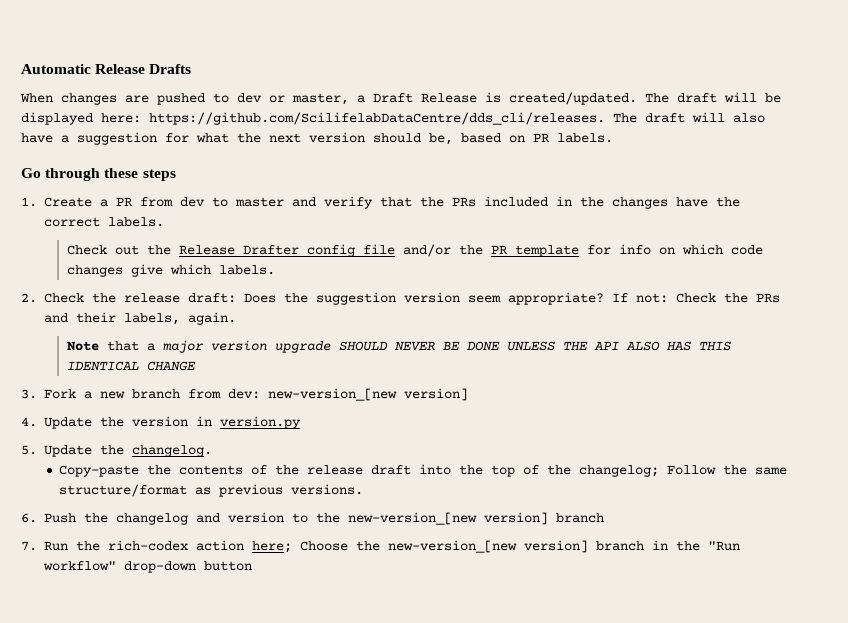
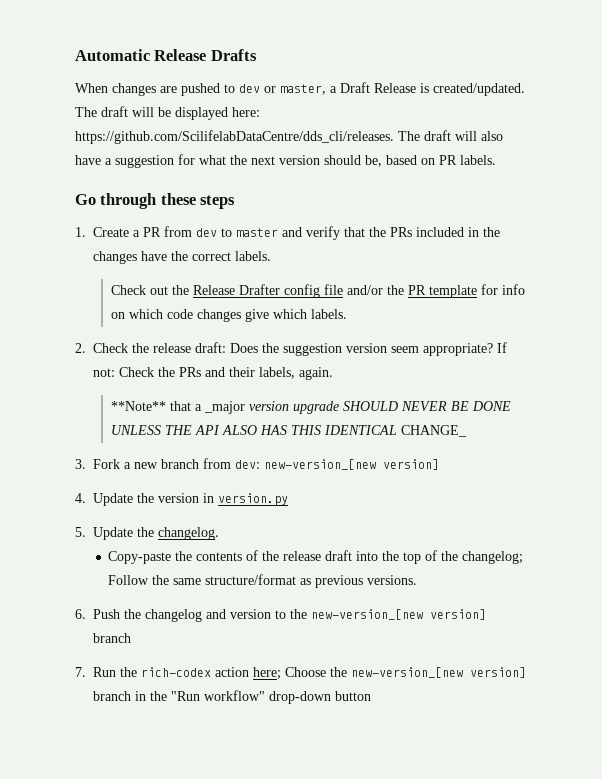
- Note that a major version upgrade SHOULD NEVER BE DONE UNLESS THE API ALSO HAS THIS IDENTICAL CHANGE
+ **Note** that a _major version upgrade SHOULD NEVER BE DONE UNLESS THE API ALSO HAS THIS IDENTICAL CHANGE_

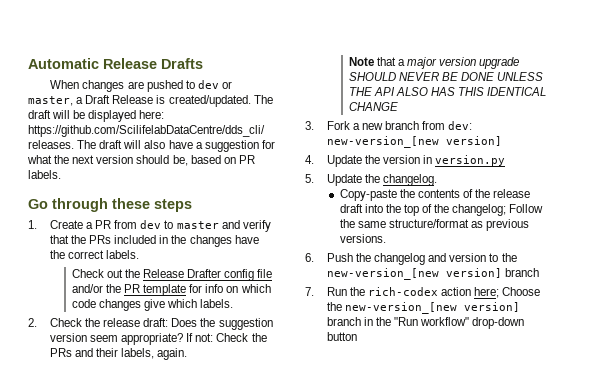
- **Note** that a _major version upgrade SHOULD NEVER BE DONE UNLESS THE API ALSO HAS THIS IDENTICAL CHANGE_
+ Note that a major version upgrade SHOULD NEVER BE DONE UNLESS THE API ALSO HAS THIS IDENTICAL CHANGE

